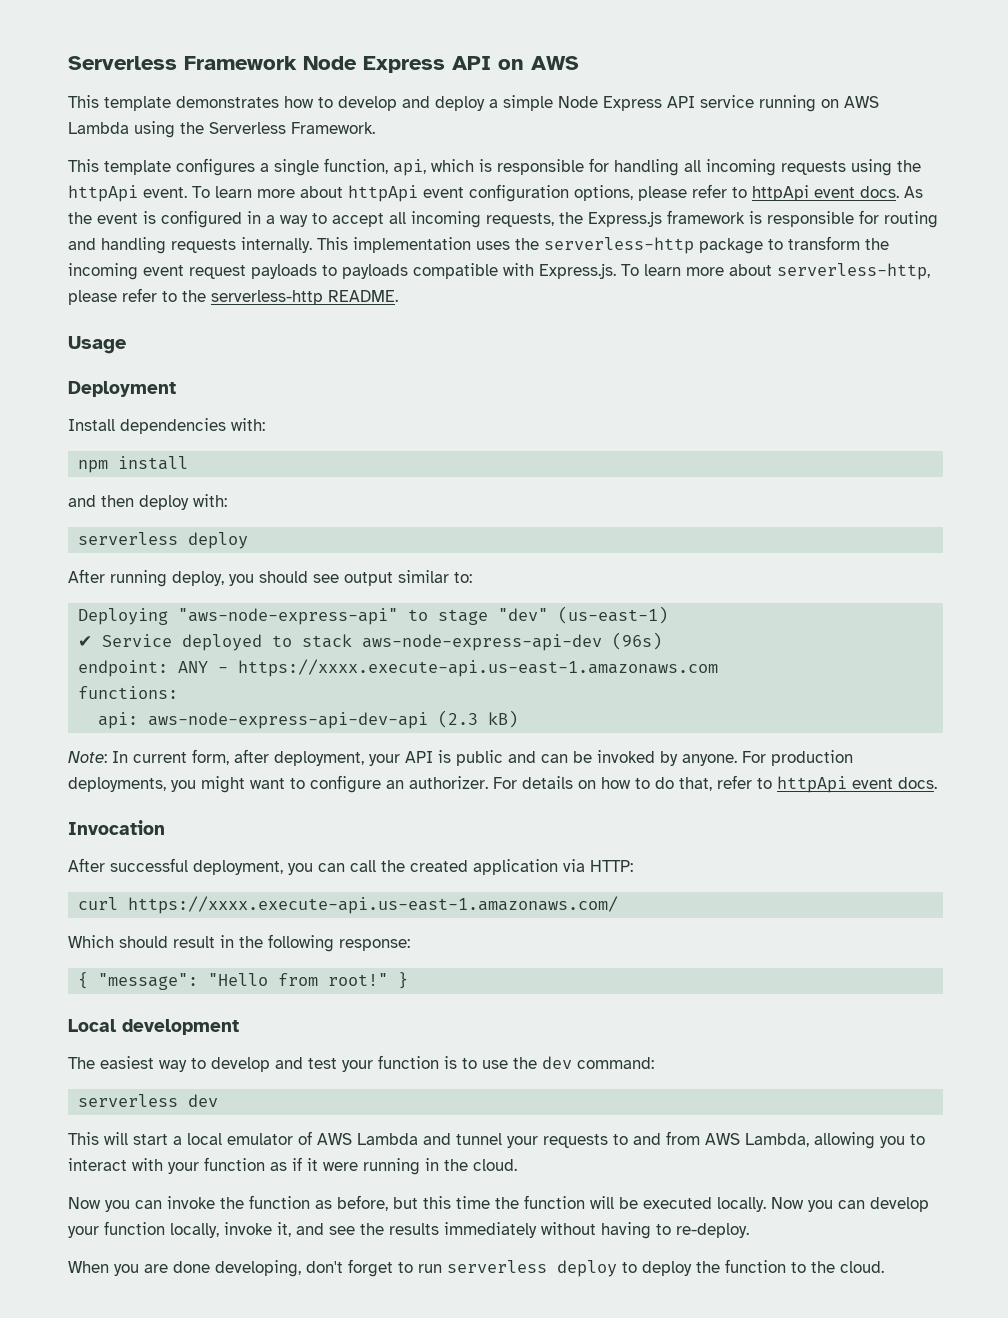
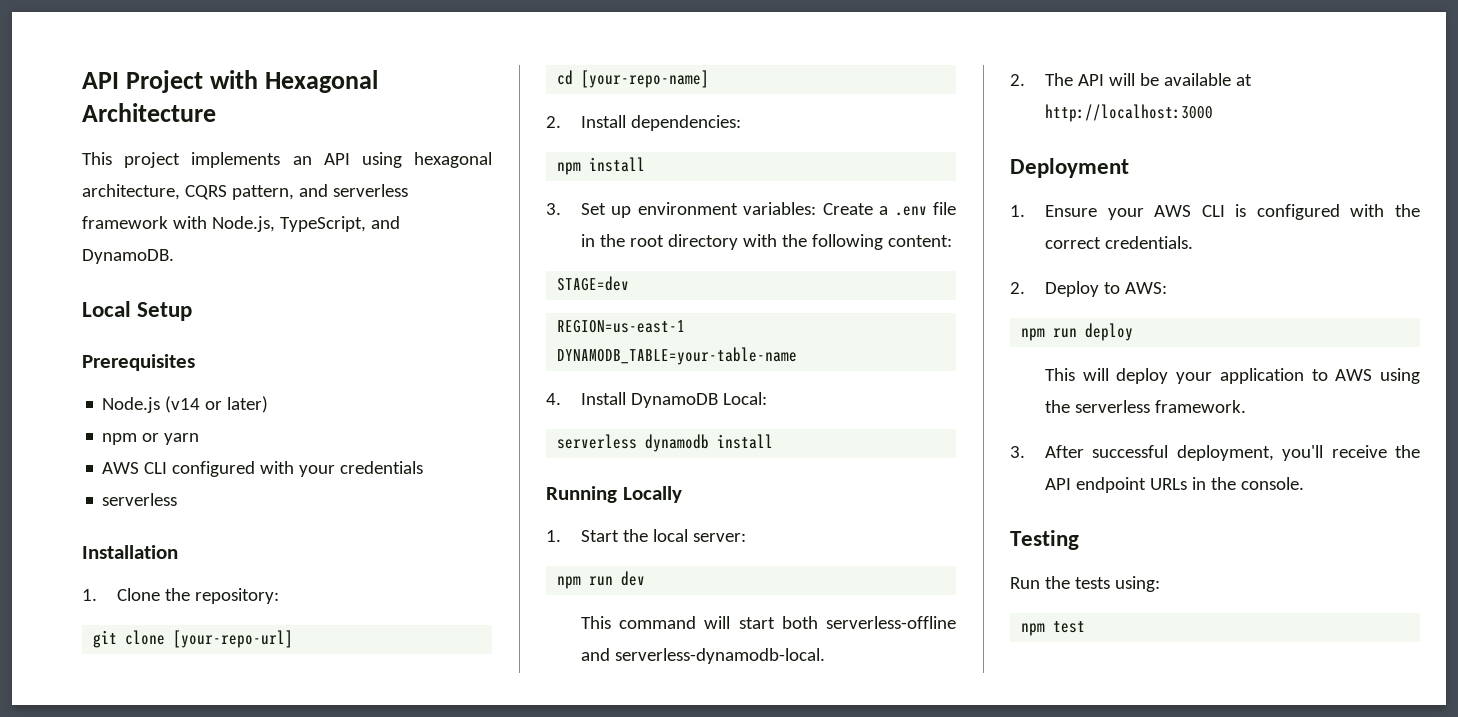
- Serverless Framework Node Express API on AWS
- This template demonstrates how to develop and deploy a simple Node Express API service running on AWS Lambda using the Serverless Framework.
- This template configures a single function, api, which is responsible for handling all incoming requests using the httpApi event. To learn more about httpApi event configuration options, please refer to httpApi event docs. As the event is configured in a way to accept all incoming requests, the Express.js framework is responsible for routing and handling requests internally. This implementation uses the serverless-http package to transform the incoming event request payloads to payloads compatible with Express.js. To learn more about serverless-http, please refer to the serverless-http README.
- Usage
+ API Project with Hexagonal Architecture
+ This project implements an API using hexagonal architecture, CQRS pattern, and serverless framework with Node.js, TypeScript, and DynamoDB.
+ Local Setup
+ Prerequisites
+ Node.js (v14 or later)
+ npm or yarn
+ AWS CLI configured with your credentials
+ serverless
+ Installation
+ 1. Clone the repository:
+ git clone [your-repo-url]
+ cd [your-repo-name]
+ 2. Install dependencies:
+ npm install
+ 3. Set up environment variables: Create a .env file in the root directory with the following content:
+ STAGE=dev
+ REGION=us-east-1
+ DYNAMODB_TABLE=your-table-name
+ 4. Install DynamoDB Local:
+ serverless dynamodb install
+ Running Locally
+ 1. Start the local server:
+ npm run dev
+ This command will start both serverless-offline and serverless-dynamodb-local.
+ 2. The API will be available at http://localhost:3000
  Deployment
- Install dependencies with:
- npm install
- and then deploy with:
- serverless deploy
- After running deploy, you should see output similar to:
- Deploying "aws-node-express-api" to stage "dev" (us-east-1)
- ✔ Service deployed to stack aws-node-express-api-dev (96s)
- endpoint: ANY - https://xxxx.execute-api.us-east-1.amazonaws.com
- functions:
- api: aws-node-express-api-dev-api (2.3 kB)
- Note: In current form, after deployment, your API is public and can be invoked by anyone. For production deployments, you might want to configure an authorizer. For details on how to do that, refer to httpApi event docs.
- Invocation
- After successful deployment, you can call the created application via HTTP:
- curl https://xxxx.execute-api.us-east-1.amazonaws.com/
- Which should result in the following response:
- { "message": "Hello from root!" }
- Local development
- The easiest way to develop and test your function is to use the dev command:
- serverless dev
- This will start a local emulator of AWS Lambda and tunnel your requests to and from AWS Lambda, allowing you to interact with your function as if it were running in the cloud.
- Now you can invoke the function as before, but this time the function will be executed locally. Now you can develop your function locally, invoke it, and see the results immediately without having to re-deploy.
- When you are done developing, don't forget to run serverless deploy to deploy the function to the cloud.
+ 1. Ensure your AWS CLI is configured with the correct credentials.
+ 2. Deploy to AWS:
+ npm run deploy
+ This will deploy your application to AWS using the serverless framework.
+ 3. After successful deployment, you'll receive the API endpoint URLs in the console.
+ Testing
+ Run the tests using:
+ npm test

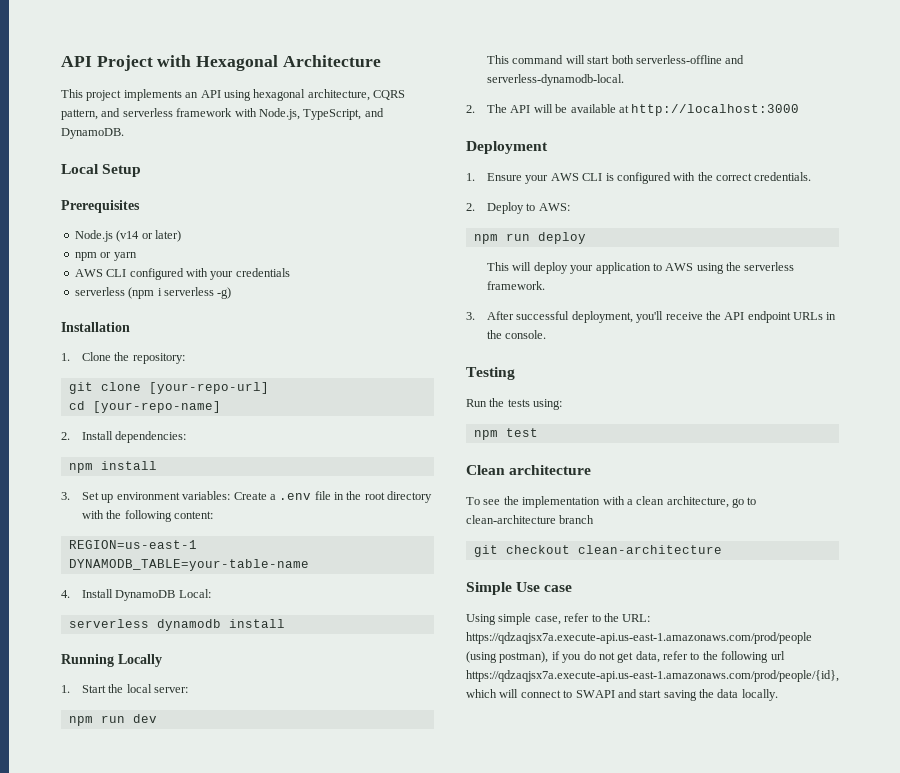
  AWS CLI configured with your credentials
- serverless
+ serverless (npm i serverless -g)
- STAGE=dev
+ Clean architecture
+ To see the implementation with a clean architecture, go to clean-architecture branch
+ git checkout clean-architecture
+ Simple Use case
+ Using simple case, refer to the URL: https://qdzaqjsx7a.execute-api.us-east-1.amazonaws.com/prod/people (using postman), if you do not get data, refer to the following url https://qdzaqjsx7a.execute-api.us-east-1.amazonaws.com/prod/people/{id}, which will connect to SWAPI and start saving the data locally.

